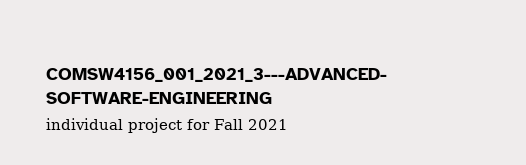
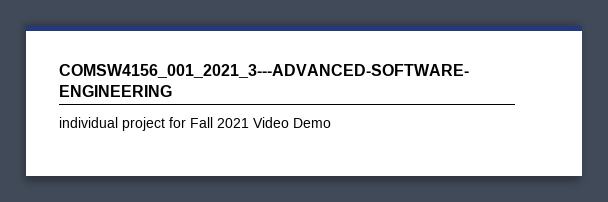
- individual project for Fall 2021
+ individual project for Fall 2021 Video Demo

